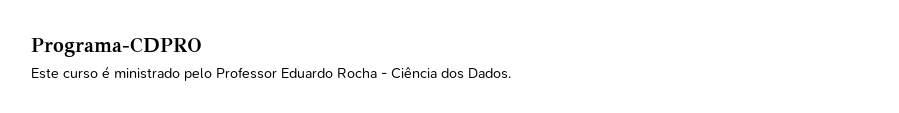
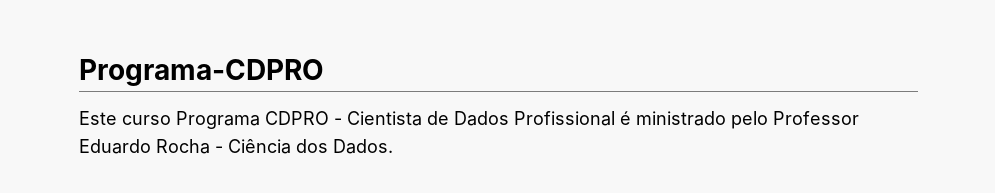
- Este curso é ministrado pelo Professor Eduardo Rocha - Ciência dos Dados.
+ Este curso Programa CDPRO - Cientista de Dados Profissional é ministrado pelo Professor Eduardo Rocha - Ciência dos Dados.

